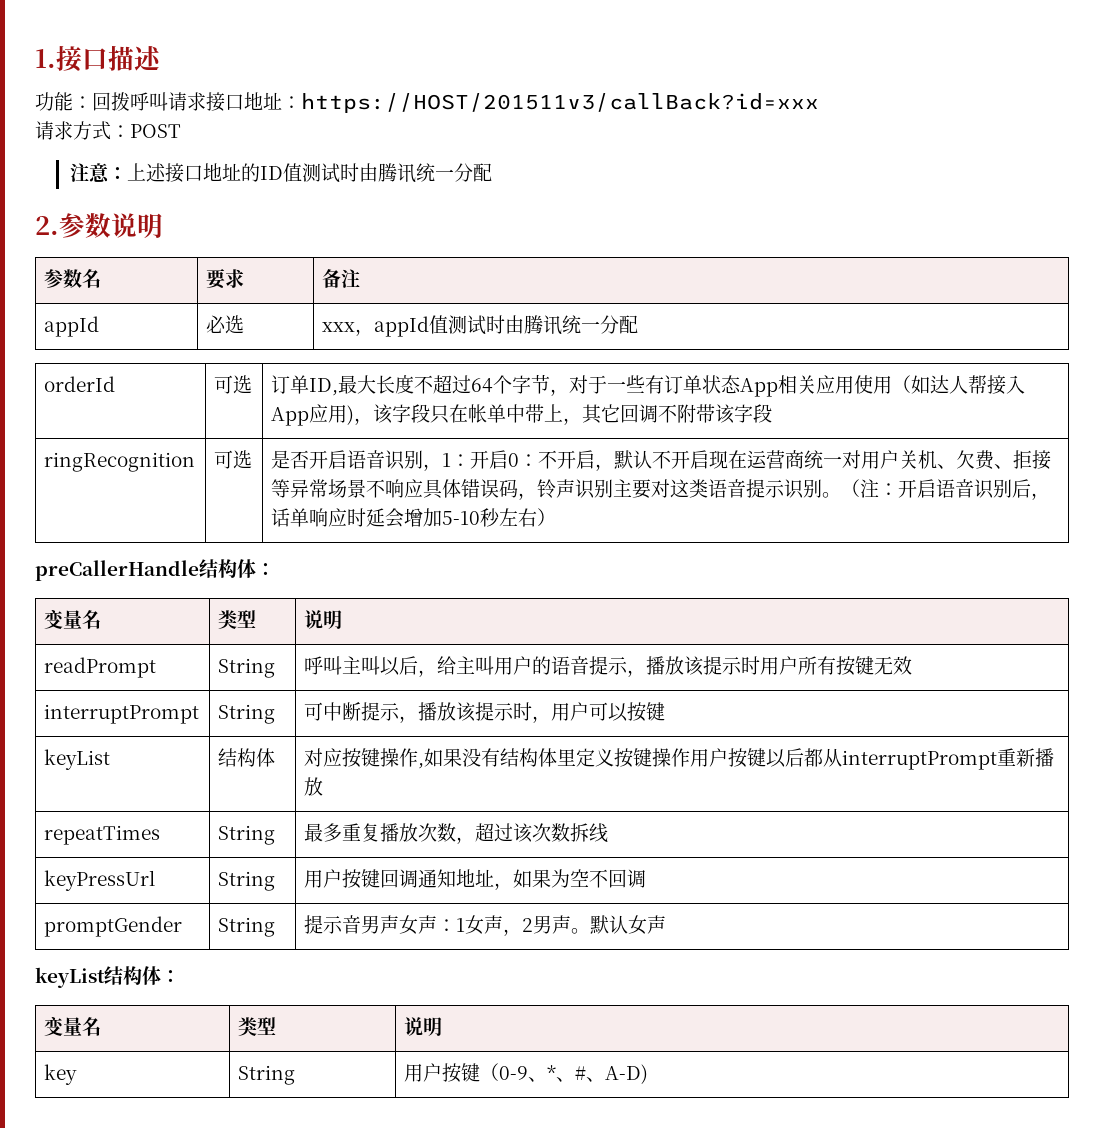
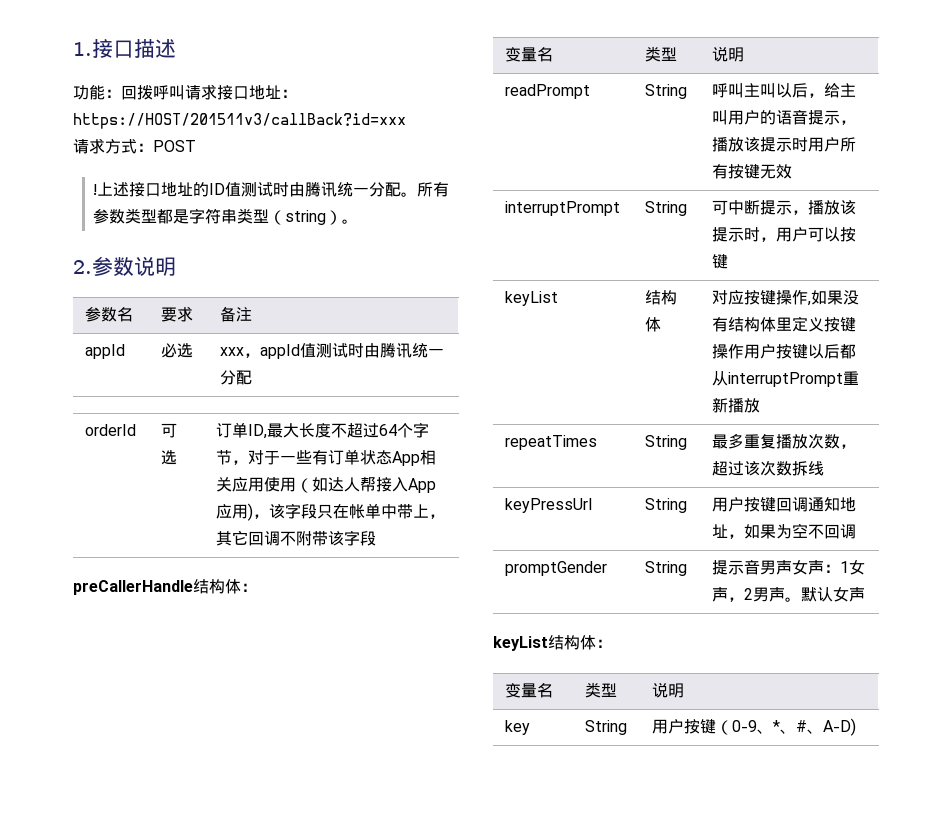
- 注意：上述接口地址的ID值测试时由腾讯统一分配
+ !上述接口地址的ID值测试时由腾讯统一分配。所有参数类型都是字符串类型（string）。
- ringRecognition | 可选 | 是否开启语音识别，1：开启0：不开启，默认不开启现在运营商统一对用户关机、欠费、拒接等异常场景不响应具体错误码，铃声识别主要对这类语音提示识别。（注：开启语音识别后，话单响应时延会增加5-10秒左右）

